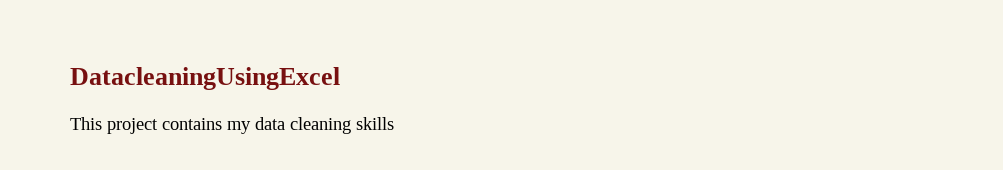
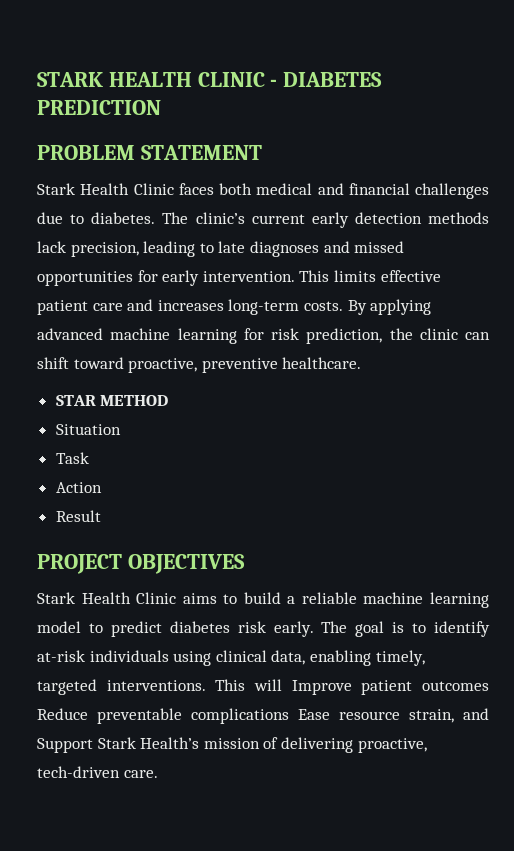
- DatacleaningUsingExcel
- This project contains my data cleaning skills
+ STARK HEALTH CLINIC - DIABETES PREDICTION
+ PROBLEM STATEMENT
+ Stark Health Clinic faces both medical and financial challenges due to diabetes. The clinic’s current early detection methods lack precision, leading to late diagnoses and missed opportunities for early intervention. This limits effective patient care and increases long-term costs. By applying advanced machine learning for risk prediction, the clinic can shift toward proactive, preventive healthcare.
+ STAR METHOD
+ Situation
+ Task
+ Action
+ Result
+ PROJECT OBJECTIVES
+ Stark Health Clinic aims to build a reliable machine learning model to predict diabetes risk early. The goal is to identify at-risk individuals using clinical data, enabling timely, targeted interventions. This will Improve patient outcomes Reduce preventable complications Ease resource strain, and Support Stark Health’s mission of delivering proactive, tech-driven care.

